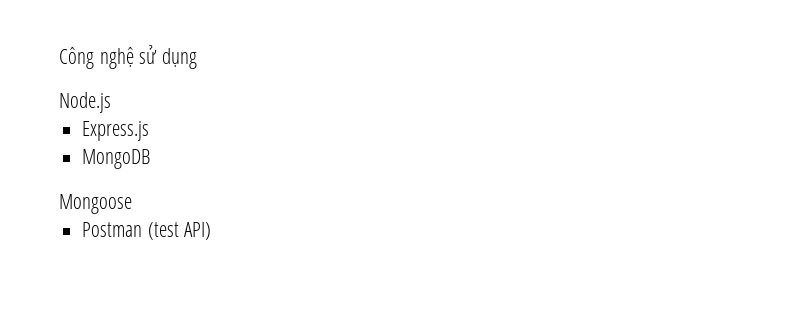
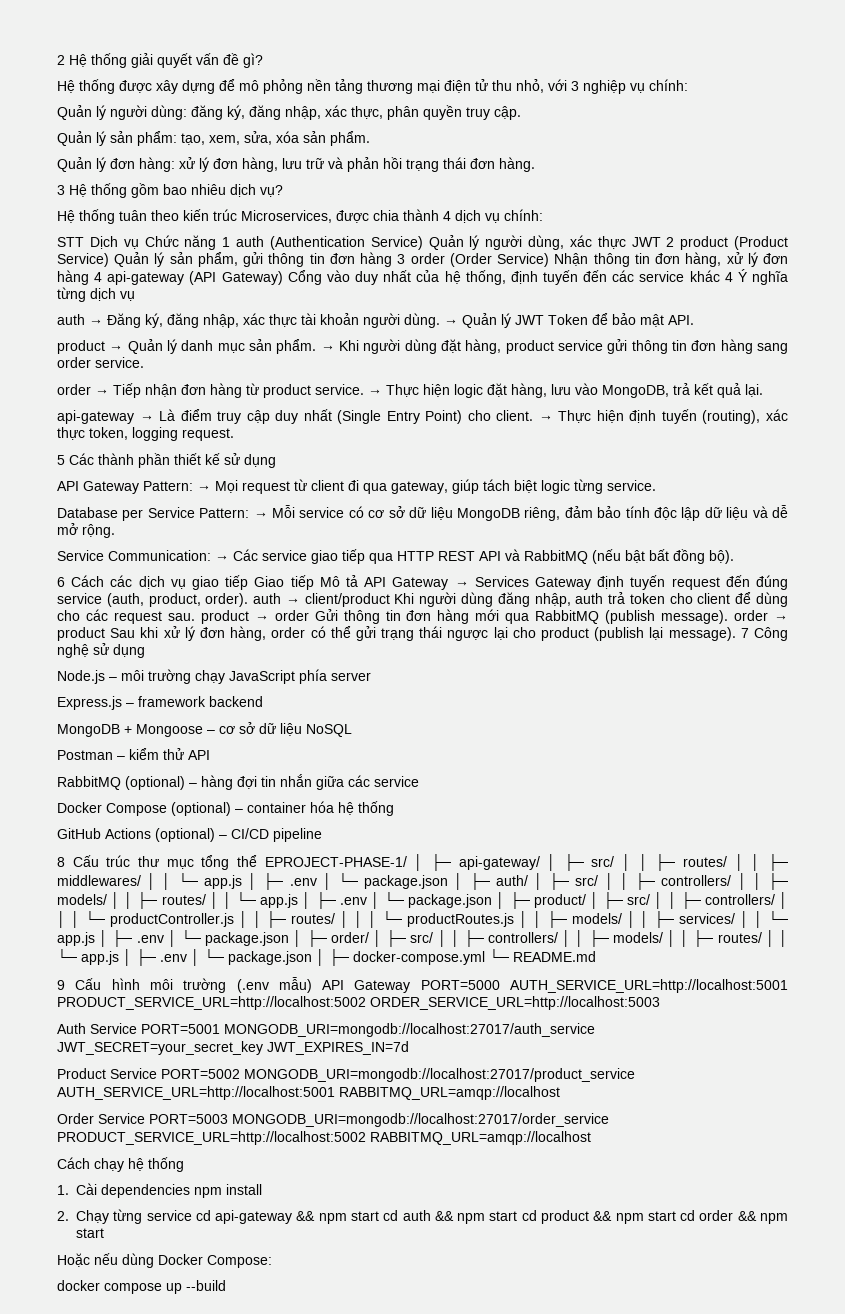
- Công nghệ sử dụng
+ 2 Hệ thống giải quyết vấn đề gì?
+ Hệ thống được xây dựng để mô phỏng nền tảng thương mại điện tử thu nhỏ, với 3 nghiệp vụ chính:
+ Quản lý người dùng: đăng ký, đăng nhập, xác thực, phân quyền truy cập.
+ Quản lý sản phẩm: tạo, xem, sửa, xóa sản phẩm.
+ Quản lý đơn hàng: xử lý đơn hàng, lưu trữ và phản hồi trạng thái đơn hàng.
+ 3 Hệ thống gồm bao nhiêu dịch vụ?
+ Hệ thống tuân theo kiến trúc Microservices, được chia thành 4 dịch vụ chính:
+ STT Dịch vụ Chức năng 1 auth (Authentication Service) Quản lý người dùng, xác thực JWT 2 product (Product Service) Quản lý sản phẩm, gửi thông tin đơn hàng 3 order (Order Service) Nhận thông tin đơn hàng, xử lý đơn hàng 4 api-gateway (API Gateway) Cổng vào duy nhất của hệ thống, định tuyến đến các service khác 4 Ý nghĩa từng dịch vụ
+ auth → Đăng ký, đăng nhập, xác thực tài khoản người dùng. → Quản lý JWT Token để bảo mật API.
+ product → Quản lý danh mục sản phẩm. → Khi người dùng đặt hàng, product service gửi thông tin đơn hàng sang order service.
+ order → Tiếp nhận đơn hàng từ product service. → Thực hiện logic đặt hàng, lưu vào MongoDB, trả kết quả lại.
+ api-gateway → Là điểm truy cập duy nhất (Single Entry Point) cho client. → Thực hiện định tuyến (routing), xác thực token, logging request.
+ 5 Các thành phần thiết kế sử dụng
+ API Gateway Pattern: → Mọi request từ client đi qua gateway, giúp tách biệt logic từng service.
+ Database per Service Pattern: → Mỗi service có cơ sở dữ liệu MongoDB riêng, đảm bảo tính độc lập dữ liệu và dễ mở rộng.
+ Service Communication: → Các service giao tiếp qua HTTP REST API và RabbitMQ (nếu bật bất đồng bộ).
+ 6 Cách các dịch vụ giao tiếp Giao tiếp Mô tả API Gateway → Services Gateway định tuyến request đến đúng service (auth, product, order). auth → client/product Khi người dùng đăng nhập, auth trả token cho client để dùng cho các request sau. product → order Gửi thông tin đơn hàng mới qua RabbitMQ (publish message). order → product Sau khi xử lý đơn hàng, order có thể gửi trạng thái ngược lại cho product (publish lại message). 7 Công nghệ sử dụng
- Node.js
- Express.js
- MongoDB
- Mongoose
- Postman (test API)
+ Node.js – môi trường chạy JavaScript phía server
+ Express.js – framework backend
+ MongoDB + Mongoose – cơ sở dữ liệu NoSQL
+ Postman – kiểm thử API
+ RabbitMQ (optional) – hàng đợi tin nhắn giữa các service
+ Docker Compose (optional) – container hóa hệ thống
+ GitHub Actions (optional) – CI/CD pipeline
+ 8 Cấu trúc thư mục tổng thể EPROJECT-PHASE-1/ │ ├─ api-gateway/ │ ├─ src/ │ │ ├─ routes/ │ │ ├─ middlewares/ │ │ └─ app.js │ ├─ .env │ └─ package.json │ ├─ auth/ │ ├─ src/ │ │ ├─ controllers/ │ │ ├─ models/ │ │ ├─ routes/ │ │ └─ app.js │ ├─ .env │ └─ package.json │ ├─ product/ │ ├─ src/ │ │ ├─ controllers/ │ │ │ └─ productController.js │ │ ├─ routes/ │ │ │ └─ productRoutes.js │ │ ├─ models/ │ │ ├─ services/ │ │ └─ app.js │ ├─ .env │ └─ package.json │ ├─ order/ │ ├─ src/ │ │ ├─ controllers/ │ │ ├─ models/ │ │ ├─ routes/ │ │ └─ app.js │ ├─ .env │ └─ package.json │ ├─ docker-compose.yml └─ README.md
+ 9 Cấu hình môi trường (.env mẫu) API Gateway PORT=5000 AUTH_SERVICE_URL=http://localhost:5001 PRODUCT_SERVICE_URL=http://localhost:5002 ORDER_SERVICE_URL=http://localhost:5003
+ Auth Service PORT=5001 MONGODB_URI=mongodb://localhost:27017/auth_service JWT_SECRET=your_secret_key JWT_EXPIRES_IN=7d
+ Product Service PORT=5002 MONGODB_URI=mongodb://localhost:27017/product_service AUTH_SERVICE_URL=http://localhost:5001 RABBITMQ_URL=amqp://localhost
+ Order Service PORT=5003 MONGODB_URI=mongodb://localhost:27017/order_service PRODUCT_SERVICE_URL=http://localhost:5002 RABBITMQ_URL=amqp://localhost
+ Cách chạy hệ thống
+ 1. Cài dependencies npm install
+ 2. Chạy từng service cd api-gateway && npm start cd auth && npm start cd product && npm start cd order && npm start
+ Hoặc nếu dùng Docker Compose:
+ docker compose up --build

